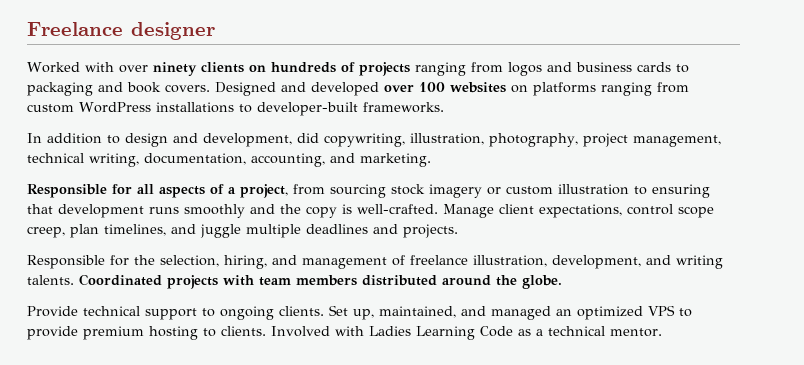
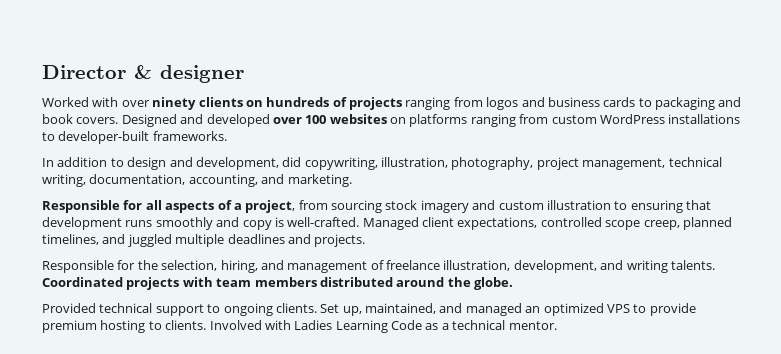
- Freelance designer
+ Director & designer
- Responsible for all aspects of a project, from sourcing stock imagery or custom illustration to ensuring that development runs smoothly and the copy is well-crafted.
+ Responsible for all aspects of a project, from sourcing stock imagery and custom illustration to ensuring that development runs smoothly and copy is well-crafted.
- Manage client expectations, control scope creep, plan timelines, and juggle multiple deadlines and projects.
+ Managed client expectations, controlled scope creep, planned timelines, and juggled multiple deadlines and projects.
- Provide technical support to ongoing clients.
+ Provided technical support to ongoing clients.

